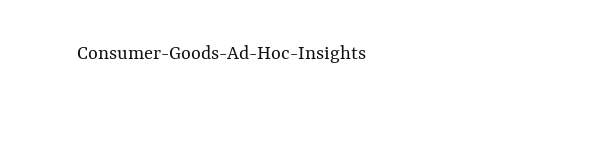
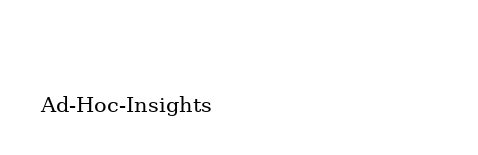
- Consumer-Goods-Ad-Hoc-Insights
+ Ad-Hoc-Insights

